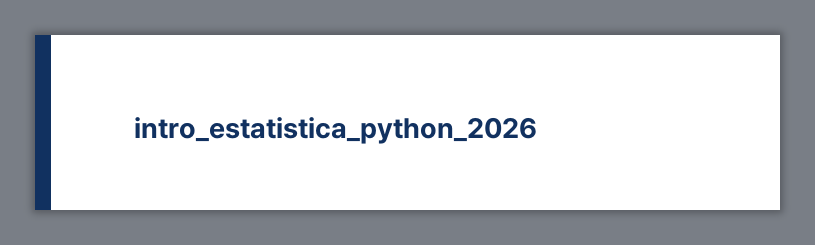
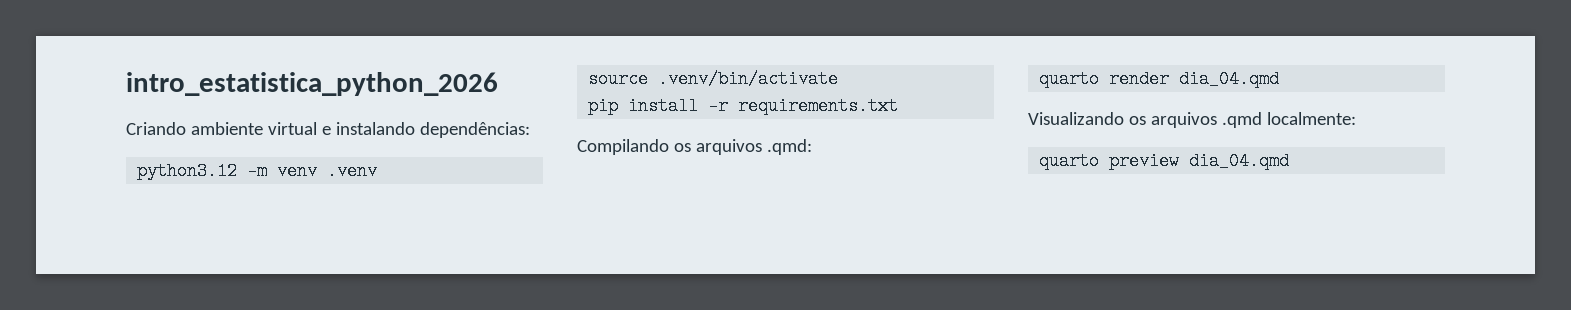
+ Criando ambiente virtual e instalando dependências:
+ python3.12 -m venv .venv
+ source .venv/bin/activate
+ pip install -r requirements.txt
+ Compilando os arquivos .qmd:
+ quarto render dia_04.qmd
+ Visualizando os arquivos .qmd localmente:
+ quarto preview dia_04.qmd

